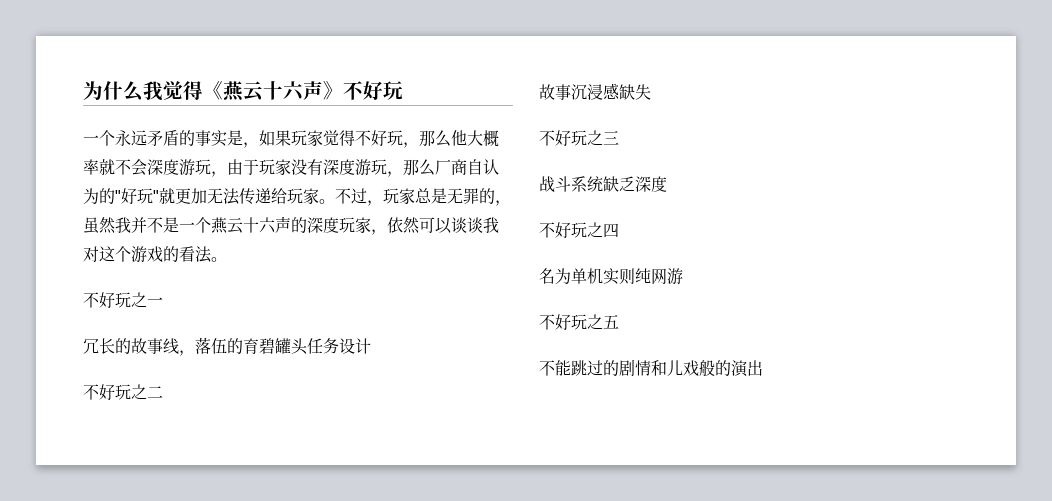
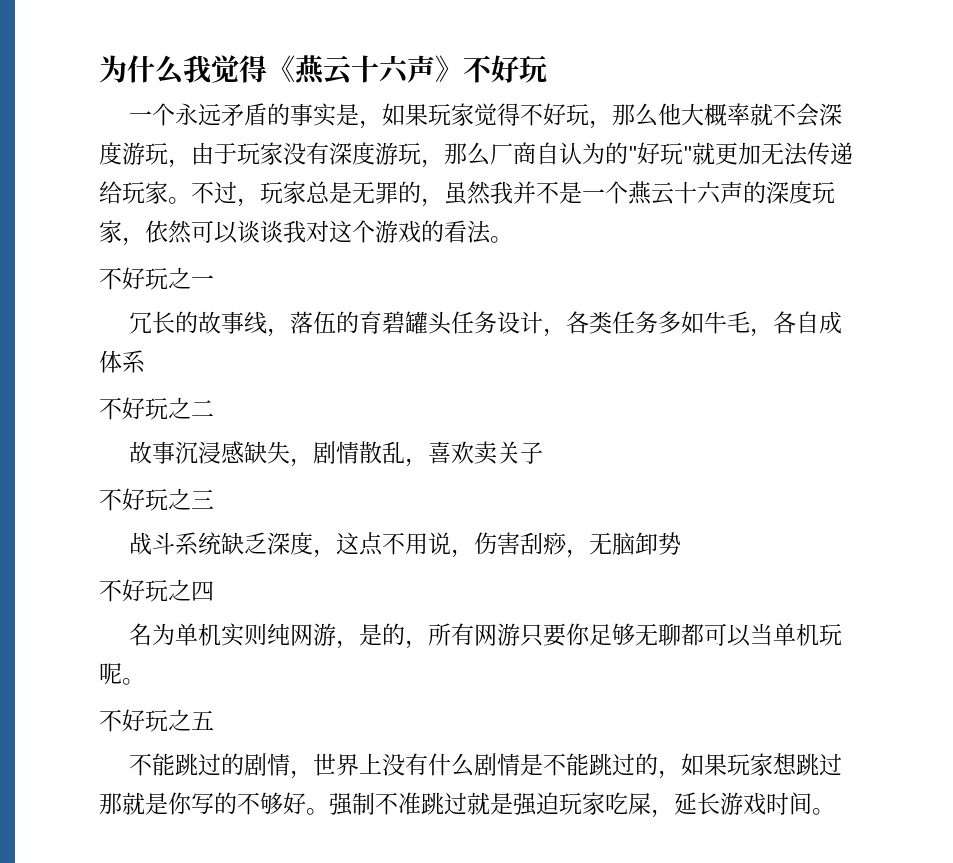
- 冗长的故事线，落伍的育碧罐头任务设计
+ 冗长的故事线，落伍的育碧罐头任务设计，各类任务多如牛毛，各自成体系
- 故事沉浸感缺失
+ 故事沉浸感缺失，剧情散乱，喜欢卖关子
- 战斗系统缺乏深度
+ 战斗系统缺乏深度，这点不用说，伤害刮痧，无脑卸势
- 名为单机实则纯网游
+ 名为单机实则纯网游，是的，所有网游只要你足够无聊都可以当单机玩呢。
- 不能跳过的剧情和儿戏般的演出
+ 不能跳过的剧情，世界上没有什么剧情是不能跳过的，如果玩家想跳过那就是你写的不够好。强制不准跳过就是强迫玩家吃屎，延长游戏时间。

